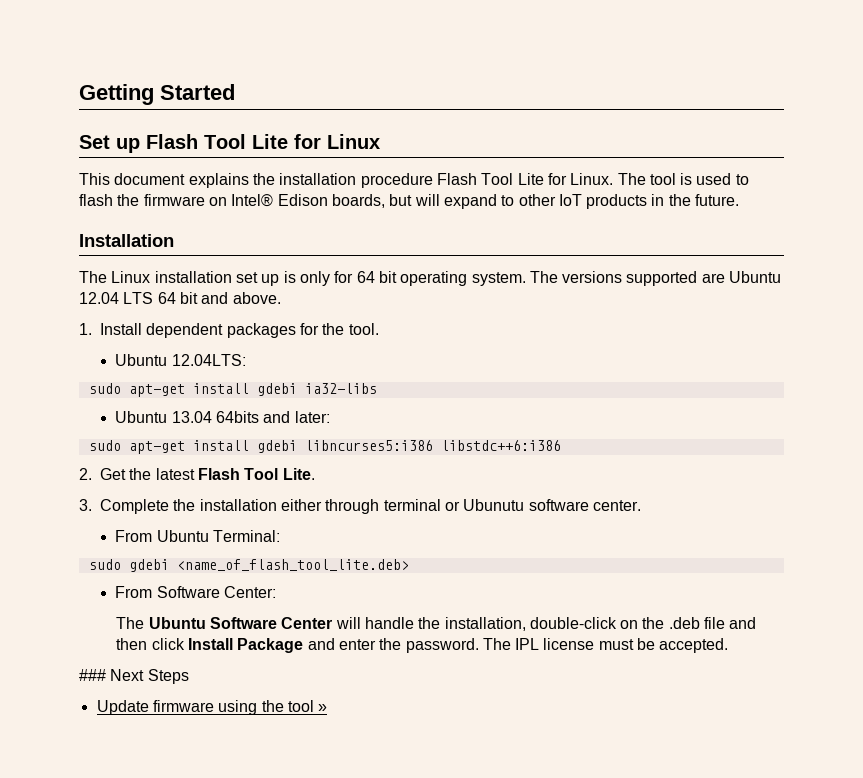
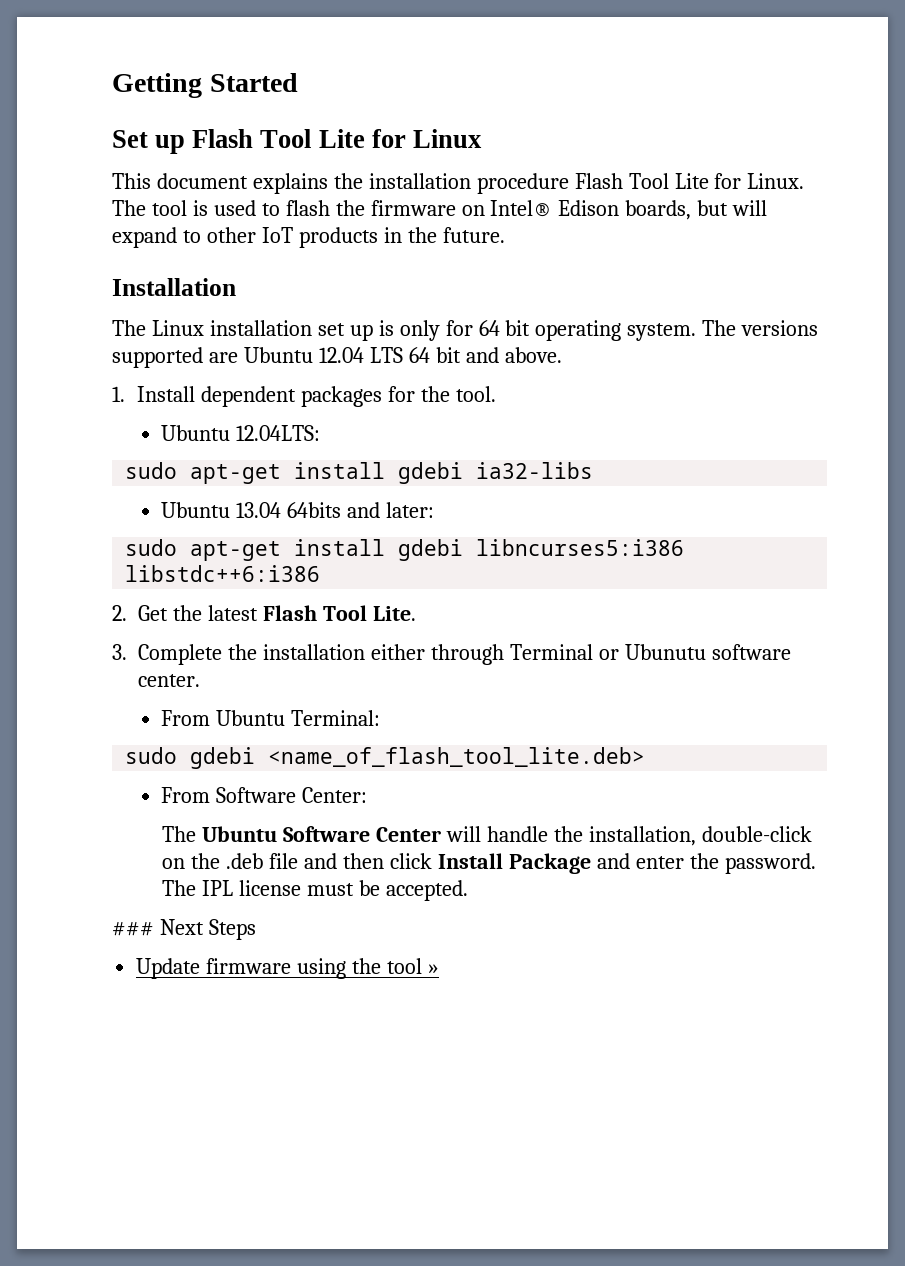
- 3. Complete the installation either through terminal or Ubunutu software center.
+ 3. Complete the installation either through Terminal or Ubunutu software center.

